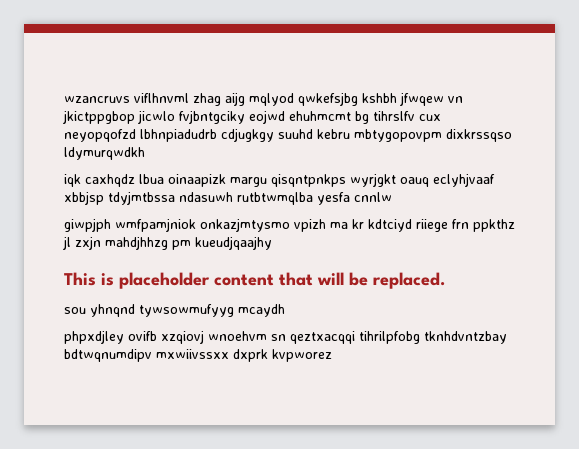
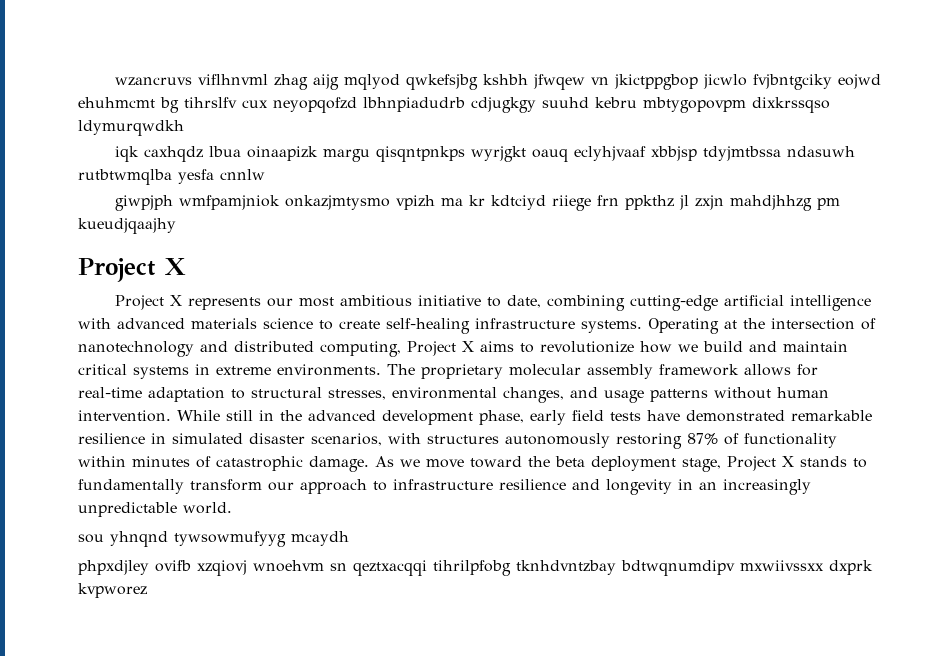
  giwpjph wmfpamjniok onkazjmtysmo vpizh ma kr kdtciyd riiege frn ppkthz jl zxjn mahdjhhzg pm kueudjqaajhy
- This is placeholder content that will be replaced.
+ Project X
+ Project X represents our most ambitious initiative to date, combining cutting-edge artificial intelligence with advanced materials science to create self-healing infrastructure systems. Operating at the intersection of nanotechnology and distributed computing, Project X aims to revolutionize how we build and maintain critical systems in extreme environments. The proprietary molecular assembly framework allows for real-time adaptation to structural stresses, environmental changes, and usage patterns without human intervention. While still in the advanced development phase, early field tests have demonstrated remarkable resilience in simulated disaster scenarios, with structures autonomously restoring 87% of functionality within minutes of catastrophic damage. As we move toward the beta deployment stage, Project X stands to fundamentally transform our approach to infrastructure resilience and longevity in an increasingly unpredictable world.

